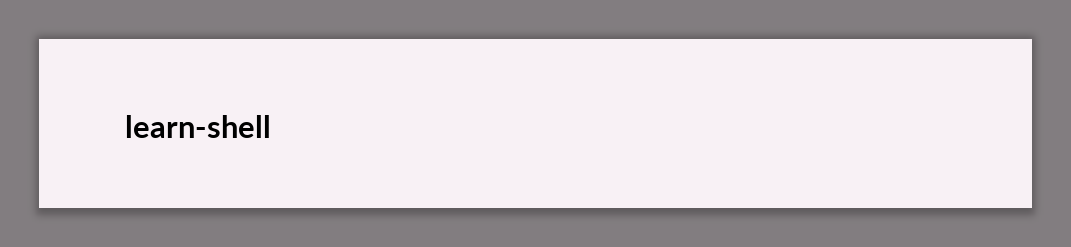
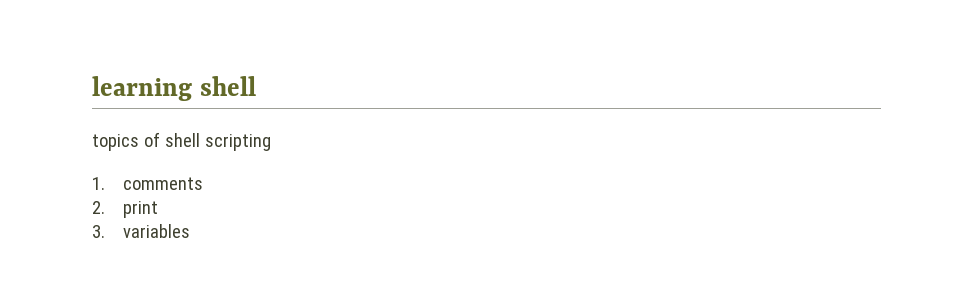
- learn-shell
+ learning shell
+ topics of shell scripting
+ 1. comments
+ 2. print
+ 3. variables

